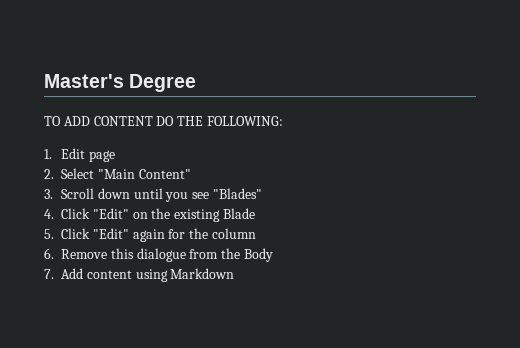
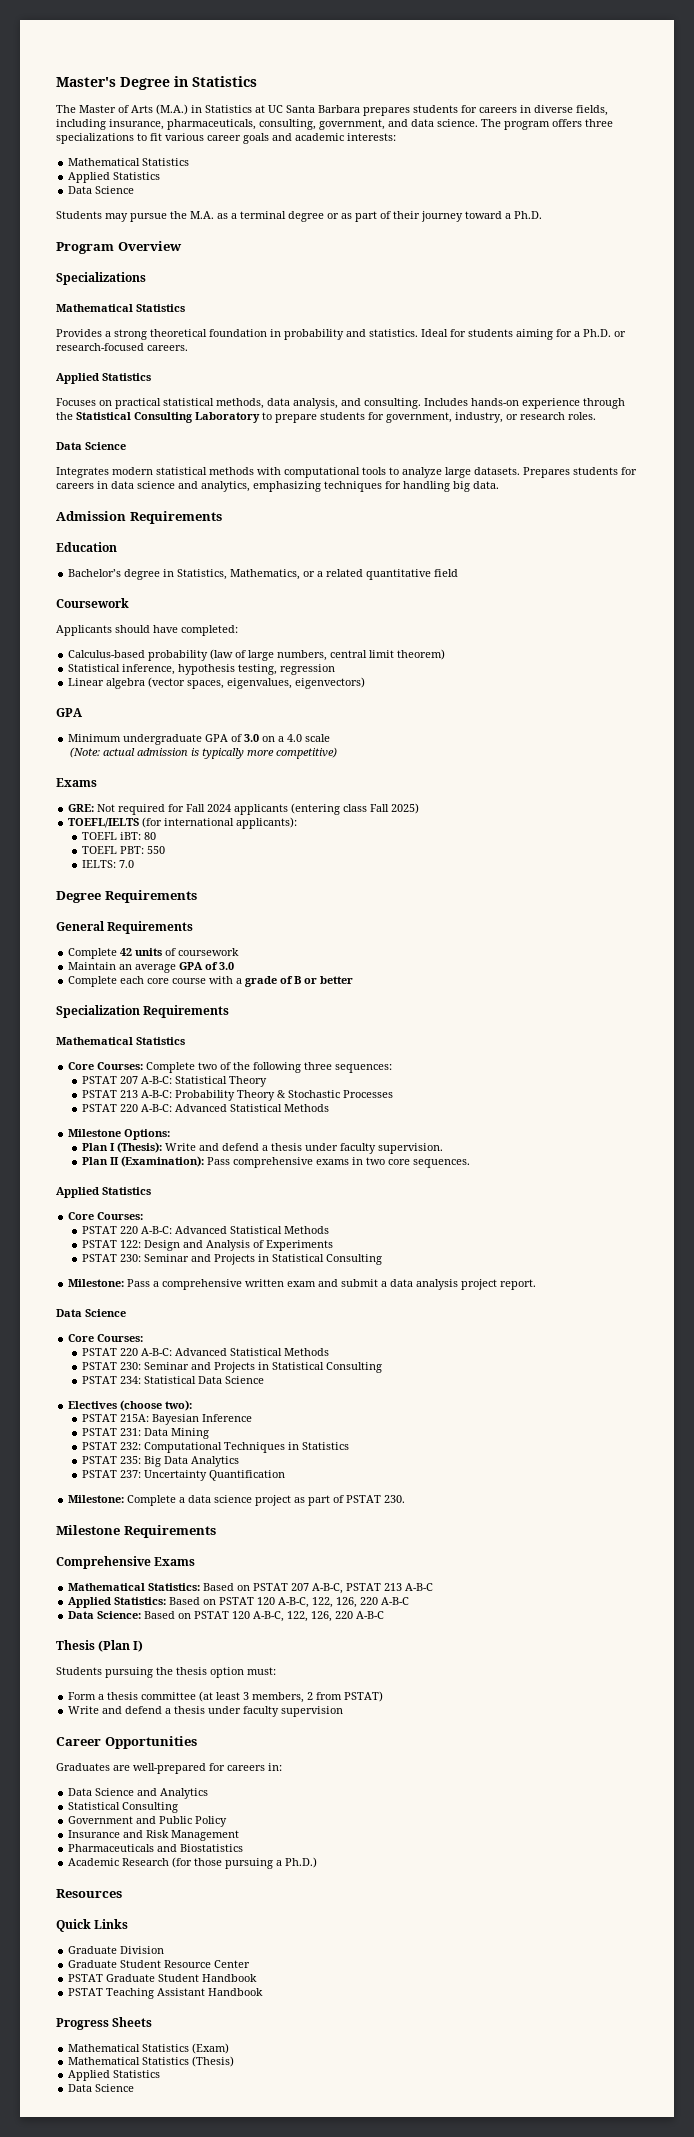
- Master's Degree
- TO ADD CONTENT DO THE FOLLOWING:
- 1. Edit page
- 2. Select "Main Content"
- 3. Scroll down until you see "Blades"
- 4. Click "Edit" on the existing Blade
- 5. Click "Edit" again for the column
- 6. Remove this dialogue from the Body
- 7. Add content using Markdown
+ Master's Degree in Statistics
+ The Master of Arts (M.A.) in Statistics at UC Santa Barbara prepares students for careers in diverse fields, including insurance, pharmaceuticals, consulting, government, and data science. The program offers three specializations to fit various career goals and academic interests:
+ Mathematical Statistics
+ Applied Statistics
+ Data Science
+ Students may pursue the M.A. as a terminal degree or as part of their journey toward a Ph.D.
+ Program Overview
+ Specializations
+ Mathematical Statistics
+ Provides a strong theoretical foundation in probability and statistics. Ideal for students aiming for a Ph.D. or research-focused careers.
+ Applied Statistics
+ Focuses on practical statistical methods, data analysis, and consulting. Includes hands-on experience through the Statistical Consulting Laboratory to prepare students for government, industry, or research roles.
+ Data Science
+ Integrates modern statistical methods with computational tools to analyze large datasets. Prepares students for careers in data science and analytics, emphasizing techniques for handling big data.
+ Admission Requirements
+ Education
+ Bachelor’s degree in Statistics, Mathematics, or a related quantitative field
+ Coursework
+ Applicants should have completed:
+ Calculus-based probability (law of large numbers, central limit theorem)
+ Statistical inference, hypothesis testing, regression
+ Linear algebra (vector spaces, eigenvalues, eigenvectors)
+ GPA
+ Minimum undergraduate GPA of 3.0 on a 4.0 scale
+ (Note: actual admission is typically more competitive)
+ Exams
+ GRE: Not required for Fall 2024 applicants (entering class Fall 2025)
+ TOEFL/IELTS (for international applicants):
+ TOEFL iBT: 80
+ TOEFL PBT: 550
+ IELTS: 7.0
+ Degree Requirements
+ General Requirements
+ Complete 42 units of coursework
+ Maintain an average GPA of 3.0
+ Complete each core course with a grade of B or better
+ Specialization Requirements
+ Mathematical Statistics
+ Core Courses: Complete two of the following three sequences:
+ PSTAT 207 A-B-C: Statistical Theory
+ PSTAT 213 A-B-C: Probability Theory & Stochastic Processes
+ PSTAT 220 A-B-C: Advanced Statistical Methods
+ Milestone Options:
+ Plan I (Thesis): Write and defend a thesis under faculty supervision.
+ Plan II (Examination): Pass comprehensive exams in two core sequences.
+ Applied Statistics
+ Core Courses:
+ PSTAT 220 A-B-C: Advanced Statistical Methods
+ PSTAT 122: Design and Analysis of Experiments
+ PSTAT 230: Seminar and Projects in Statistical Consulting
+ Milestone: Pass a comprehensive written exam and submit a data analysis project report.
+ Data Science
+ Core Courses:
+ PSTAT 220 A-B-C: Advanced Statistical Methods
+ PSTAT 230: Seminar and Projects in Statistical Consulting
+ PSTAT 234: Statistical Data Science
+ Electives (choose two):
+ PSTAT 215A: Bayesian Inference
+ PSTAT 231: Data Mining
+ PSTAT 232: Computational Techniques in Statistics
+ PSTAT 235: Big Data Analytics
+ PSTAT 237: Uncertainty Quantification
+ Milestone: Complete a data science project as part of PSTAT 230.
+ Milestone Requirements
+ Comprehensive Exams
+ Mathematical Statistics: Based on PSTAT 207 A-B-C, PSTAT 213 A-B-C
+ Applied Statistics: Based on PSTAT 120 A-B-C, 122, 126, 220 A-B-C
+ Data Science: Based on PSTAT 120 A-B-C, 122, 126, 220 A-B-C
+ Thesis (Plan I)
+ Students pursuing the thesis option must:
+ Form a thesis committee (at least 3 members, 2 from PSTAT)
+ Write and defend a thesis under faculty supervision
+ Career Opportunities
+ Graduates are well-prepared for careers in:
+ Data Science and Analytics
+ Statistical Consulting
+ Government and Public Policy
+ Insurance and Risk Management
+ Pharmaceuticals and Biostatistics
+ Academic Research (for those pursuing a Ph.D.)
+ Resources
+ Quick Links
+ Graduate Division
+ Graduate Student Resource Center
+ PSTAT Graduate Student Handbook
+ PSTAT Teaching Assistant Handbook
+ Progress Sheets
+ Mathematical Statistics (Exam)
+ Mathematical Statistics (Thesis)
+ Applied Statistics
+ Data Science

